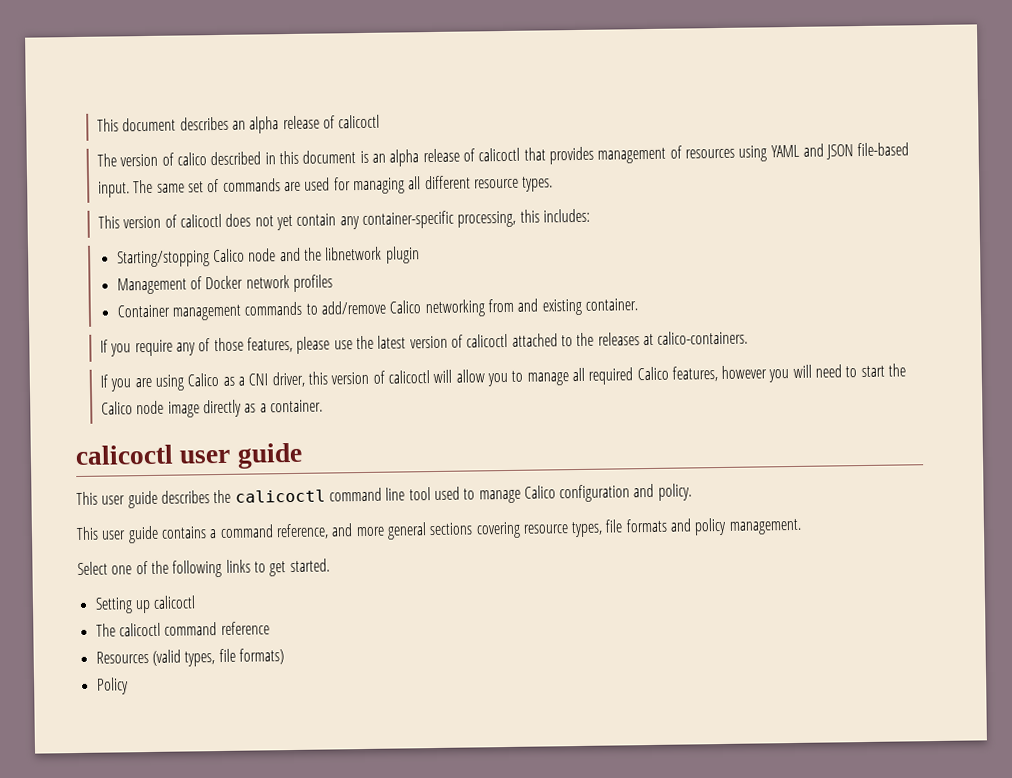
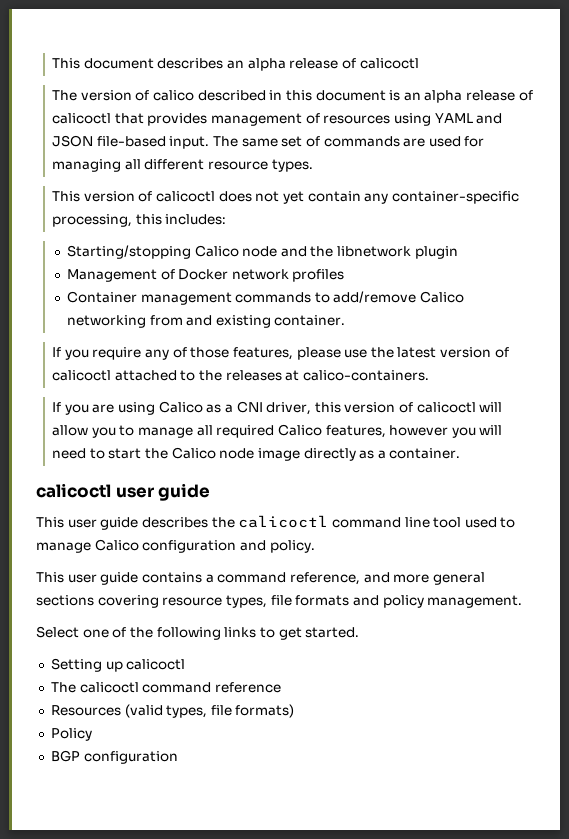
+ BGP configuration

